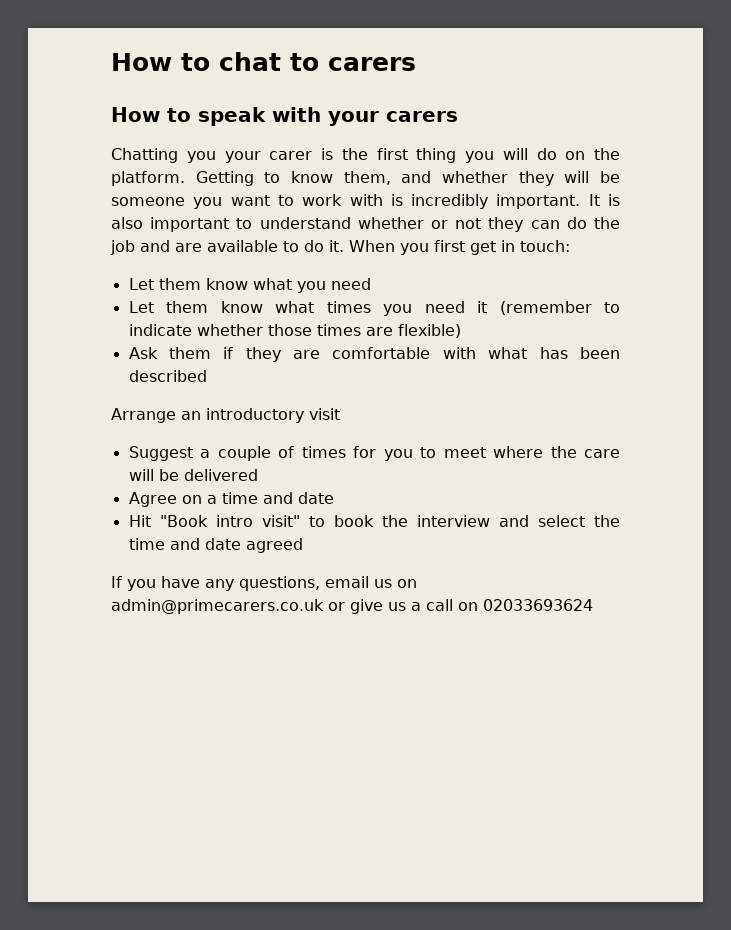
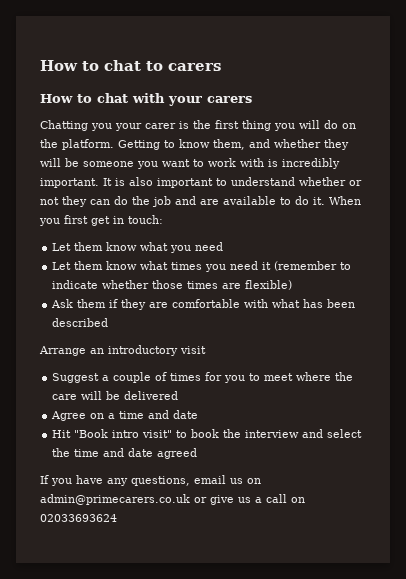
- How to speak with your carers
+ How to chat with your carers

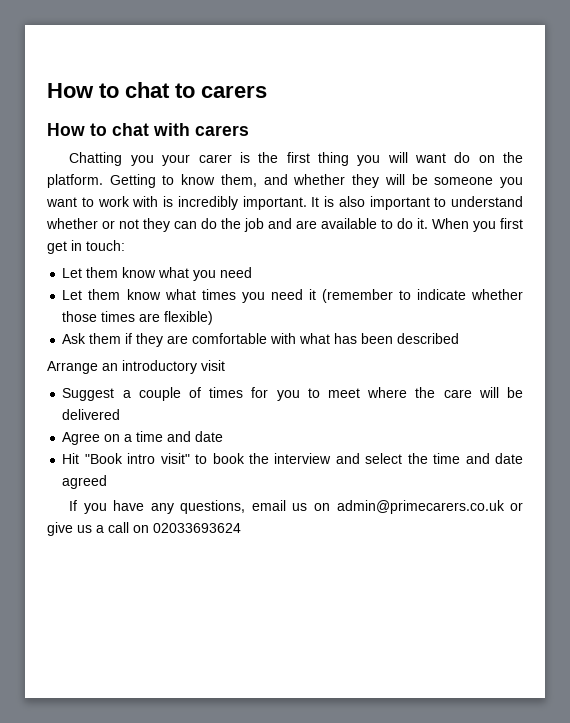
- How to chat with your carers
+ How to chat with carers
- Chatting you your carer is the first thing you will do on the platform.
+ Chatting you your carer is the first thing you will want do on the platform.

